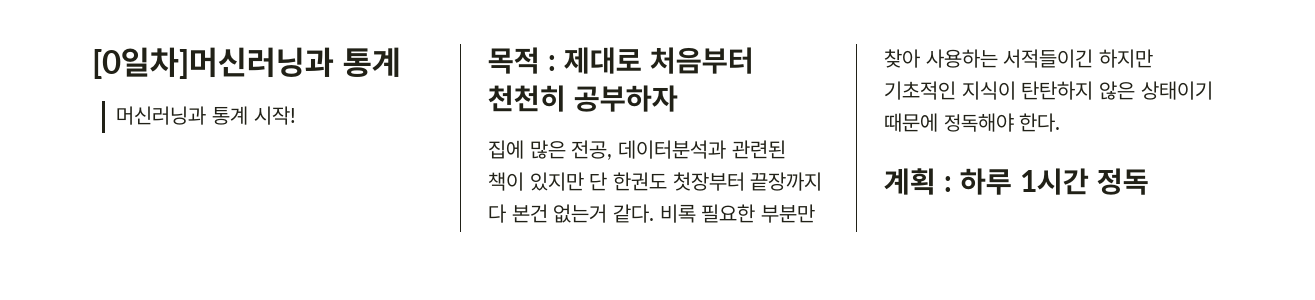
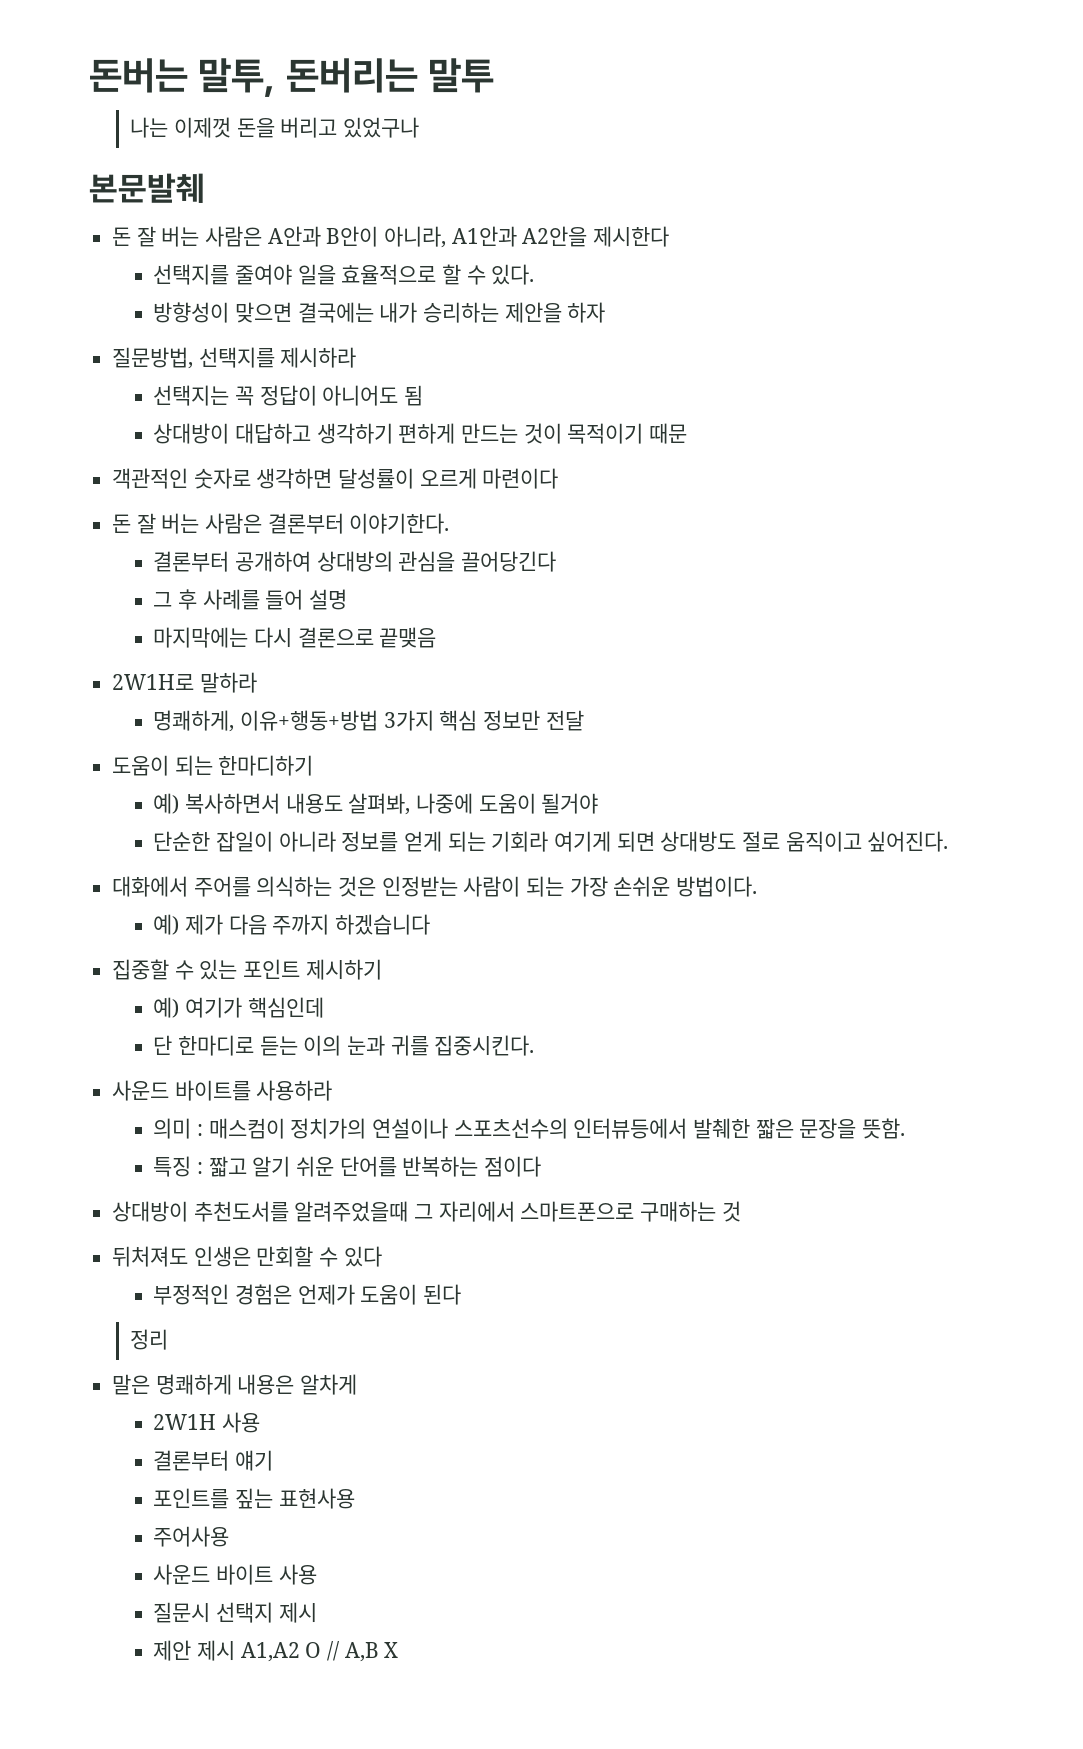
- [0일차]머신러닝과 통계
- 머신러닝과 통계 시작!
- 목적 : 제대로 처음부터 천천히 공부하자
- 집에 많은 전공, 데이터분석과 관련된 책이 있지만 단 한권도 첫장부터 끝장까지 다 본건 없는거 같다. 비록 필요한 부분만 찾아 사용하는 서적들이긴 하지만 기초적인 지식이 탄탄하지 않은 상태이기 때문에 정독해야 한다.
- 계획 : 하루 1시간 정독
+ 돈버는 말투, 돈버리는 말투
+ 나는 이제껏 돈을 버리고 있었구나
+ 본문발췌
+ 돈 잘 버는 사람은 A안과 B안이 아니라, A1안과 A2안을 제시한다
+ 선택지를 줄여야 일을 효율적으로 할 수 있다.
+ 방향성이 맞으면 결국에는 내가 승리하는 제안을 하자
+ 질문방법, 선택지를 제시하라
+ 선택지는 꼭 정답이 아니어도 됨
+ 상대방이 대답하고 생각하기 편하게 만드는 것이 목적이기 때문
+ 객관적인 숫자로 생각하면 달성률이 오르게 마련이다
+ 돈 잘 버는 사람은 결론부터 이야기한다.
+ 결론부터 공개하여 상대방의 관심을 끌어당긴다
+ 그 후 사례를 들어 설명
+ 마지막에는 다시 결론으로 끝맺음
+ 2W1H로 말하라
+ 명쾌하게, 이유+행동+방법 3가지 핵심 정보만 전달
+ 도움이 되는 한마디하기
+ 예) 복사하면서 내용도 살펴봐, 나중에 도움이 될거야
+ 단순한 잡일이 아니라 정보를 얻게 되는 기회라 여기게 되면 상대방도 절로 움직이고 싶어진다.
+ 대화에서 주어를 의식하는 것은 인정받는 사람이 되는 가장 손쉬운 방법이다.
+ 예) 제가 다음 주까지 하겠습니다
+ 집중할 수 있는 포인트 제시하기
+ 예) 여기가 핵심인데
+ 단 한마디로 듣는 이의 눈과 귀를 집중시킨다.
+ 사운드 바이트를 사용하라
+ 의미 : 매스컴이 정치가의 연설이나 스포츠선수의 인터뷰등에서 발췌한 짧은 문장을 뜻함.
+ 특징 : 짧고 알기 쉬운 단어를 반복하는 점이다
+ 상대방이 추천도서를 알려주었을때 그 자리에서 스마트폰으로 구매하는 것
+ 뒤처져도 인생은 만회할 수 있다
+ 부정적인 경험은 언제가 도움이 된다
+ 정리
+ 말은 명쾌하게 내용은 알차게
+ 2W1H 사용
+ 결론부터 얘기
+ 포인트를 짚는 표현사용
+ 주어사용
+ 사운드 바이트 사용
+ 질문시 선택지 제시
+ 제안 제시 A1,A2 O // A,B X

